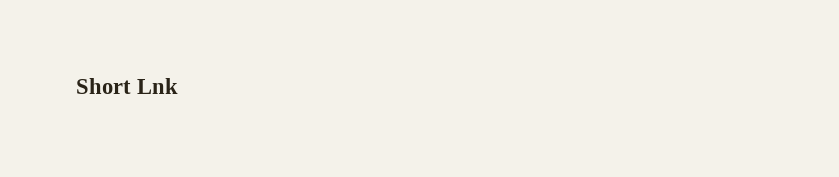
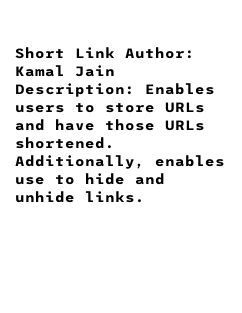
- Short Lnk
+ Short Link Author: Kamal Jain Description: Enables users to store URLs and have those URLs shortened. Additionally, enables use to hide and unhide links.

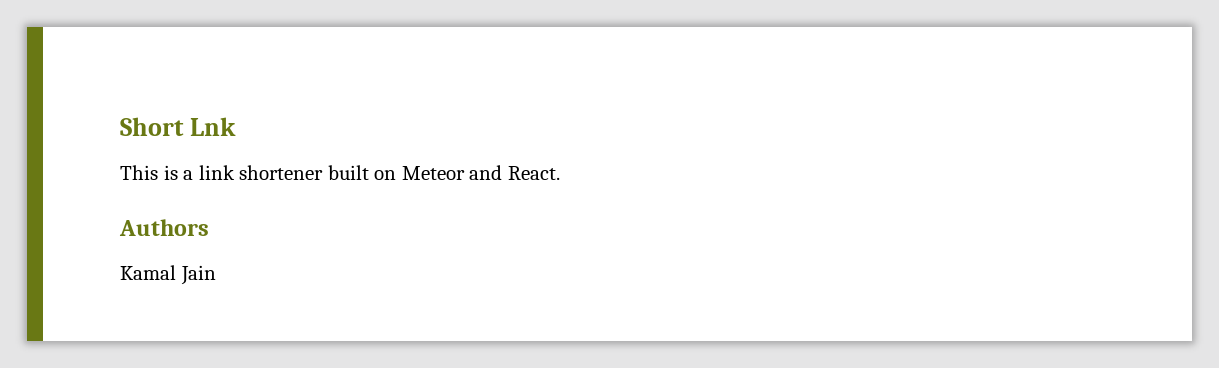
- Short Link Author: Kamal Jain Description: Enables users to store URLs and have those URLs shortened. Additionally, enables use to hide and unhide links.
+ Short Lnk
+ This is a link shortener built on Meteor and React.
+ Authors
+ Kamal Jain

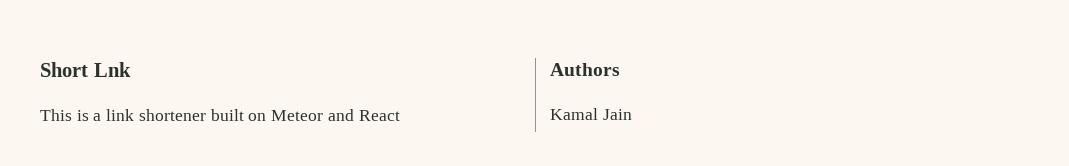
- This is a link shortener built on Meteor and React.
+ This is a link shortener built on Meteor and React

